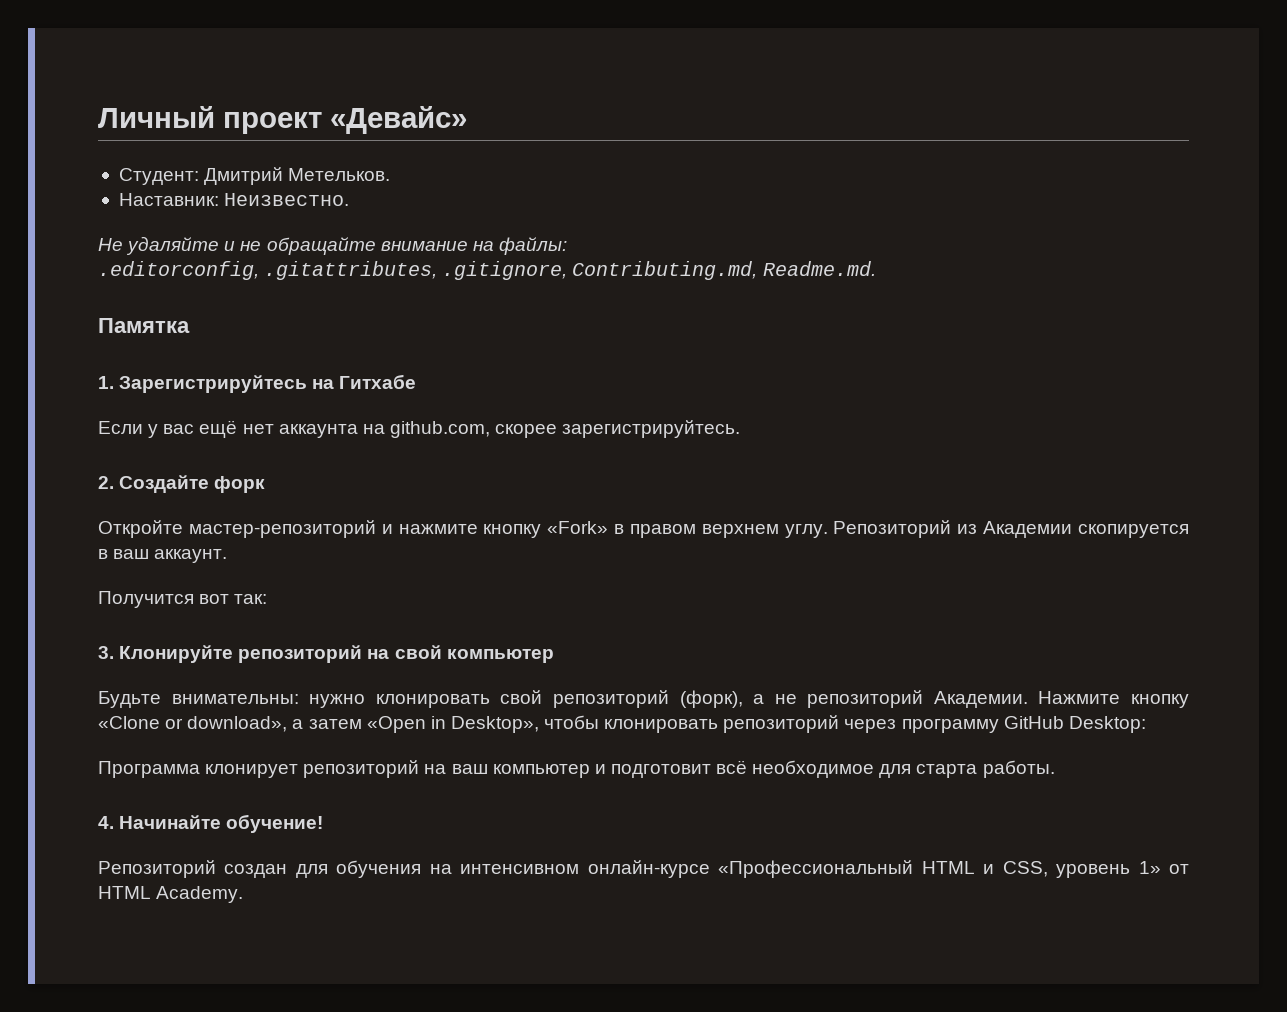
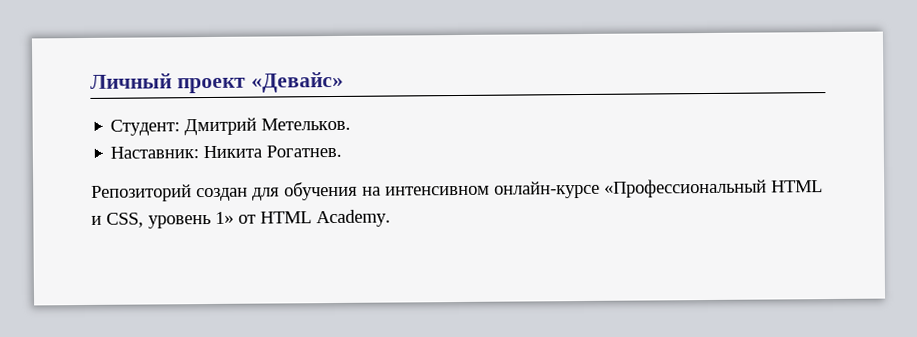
- Наставник: Неизвестно.
- Не удаляйте и не обращайте внимание на файлы:
- .editorconfig, .gitattributes, .gitignore, Contributing.md, Readme.md.
- Памятка
- 1. Зарегистрируйтесь на Гитхабе
- Если у вас ещё нет аккаунта на github.com, скорее зарегистрируйтесь.
- 2. Создайте форк
- Откройте мастер-репозиторий и нажмите кнопку «Fork» в правом верхнем углу. Репозиторий из Академии скопируется в ваш аккаунт.
- Получится вот так:
- 3. Клонируйте репозиторий на свой компьютер
- Будьте внимательны: нужно клонировать свой репозиторий (форк), а не репозиторий Академии. Нажмите кнопку «Clone or download», а затем «Open in Desktop», чтобы клонировать репозиторий через программу GitHub Desktop:
- Программа клонирует репозиторий на ваш компьютер и подготовит всё необходимое для старта работы.
- 4. Начинайте обучение!
+ Наставник: Никита Рогатнев.

